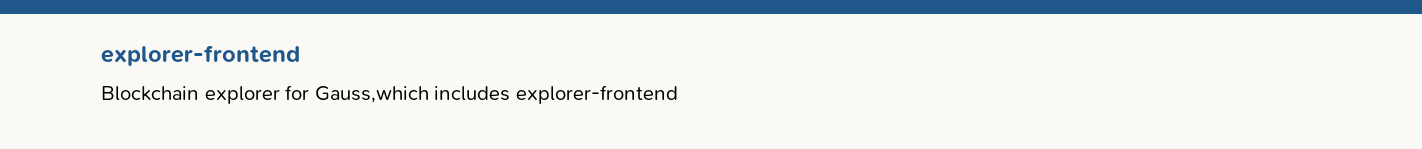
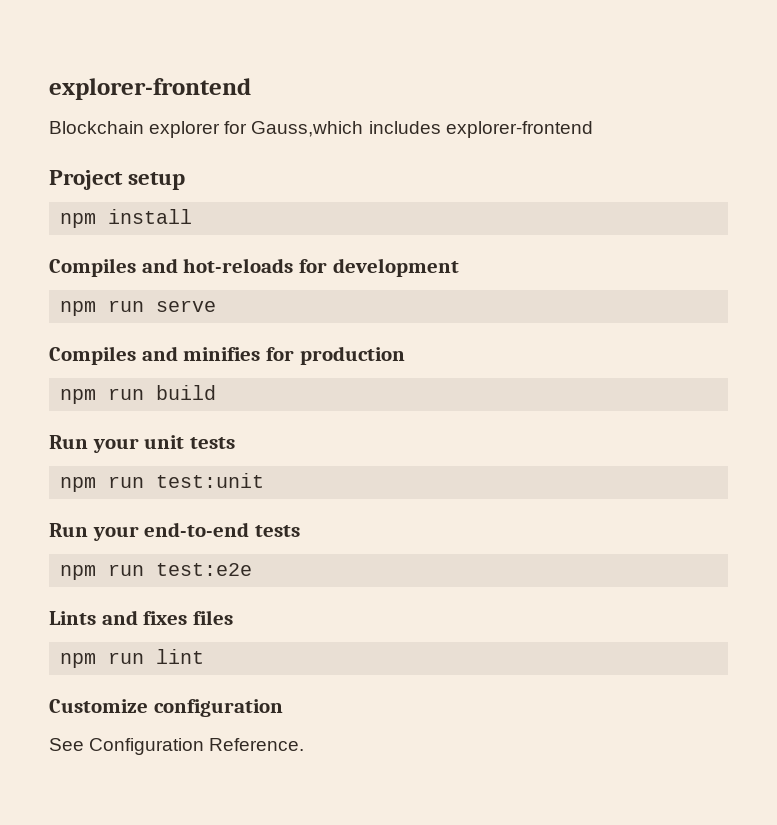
+ Project setup
+ npm install
+ Compiles and hot-reloads for development
+ npm run serve
+ Compiles and minifies for production
+ npm run build
+ Run your unit tests
+ npm run test:unit
+ Run your end-to-end tests
+ npm run test:e2e
+ Lints and fixes files
+ npm run lint
+ Customize configuration
+ See Configuration Reference.

